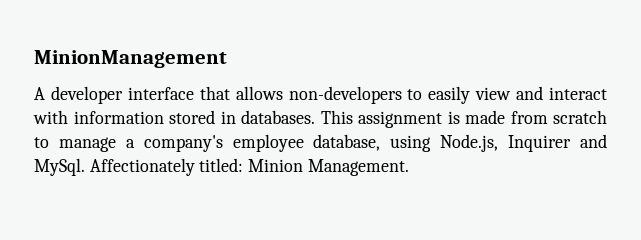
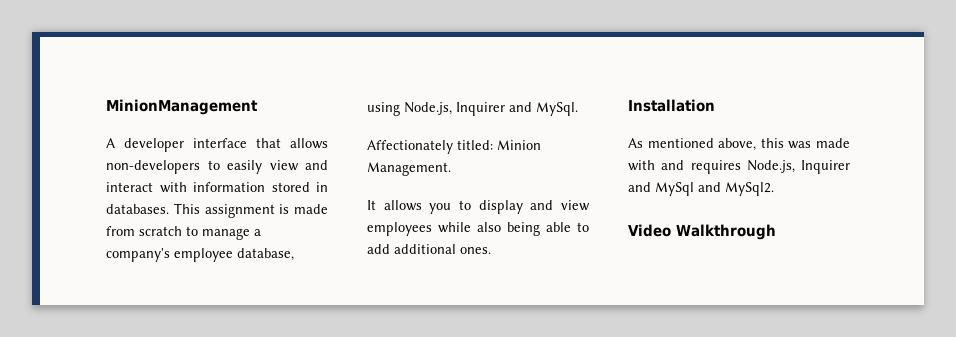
- This assignment is made from scratch to manage a company's employee database, using Node.js, Inquirer and MySql. Affectionately titled: Minion Management.
+ This assignment is made from scratch to manage a company's employee database, using Node.js, Inquirer and MySql.
+ Affectionately titled: Minion Management.
+ It allows you to display and view employees while also being able to add additional ones.
+ Installation
+ As mentioned above, this was made with and requires Node.js, Inquirer and MySql and MySql2.
+ Video Walkthrough

